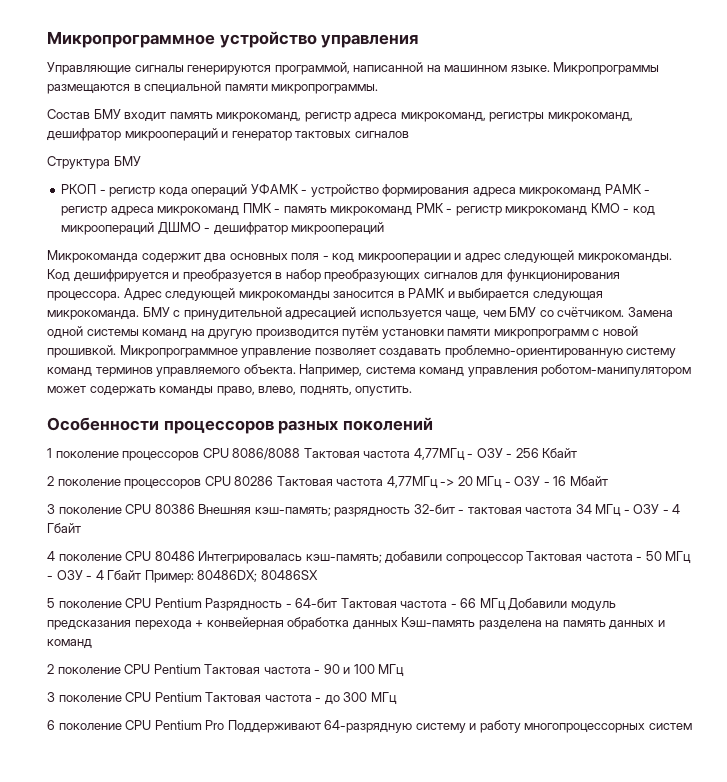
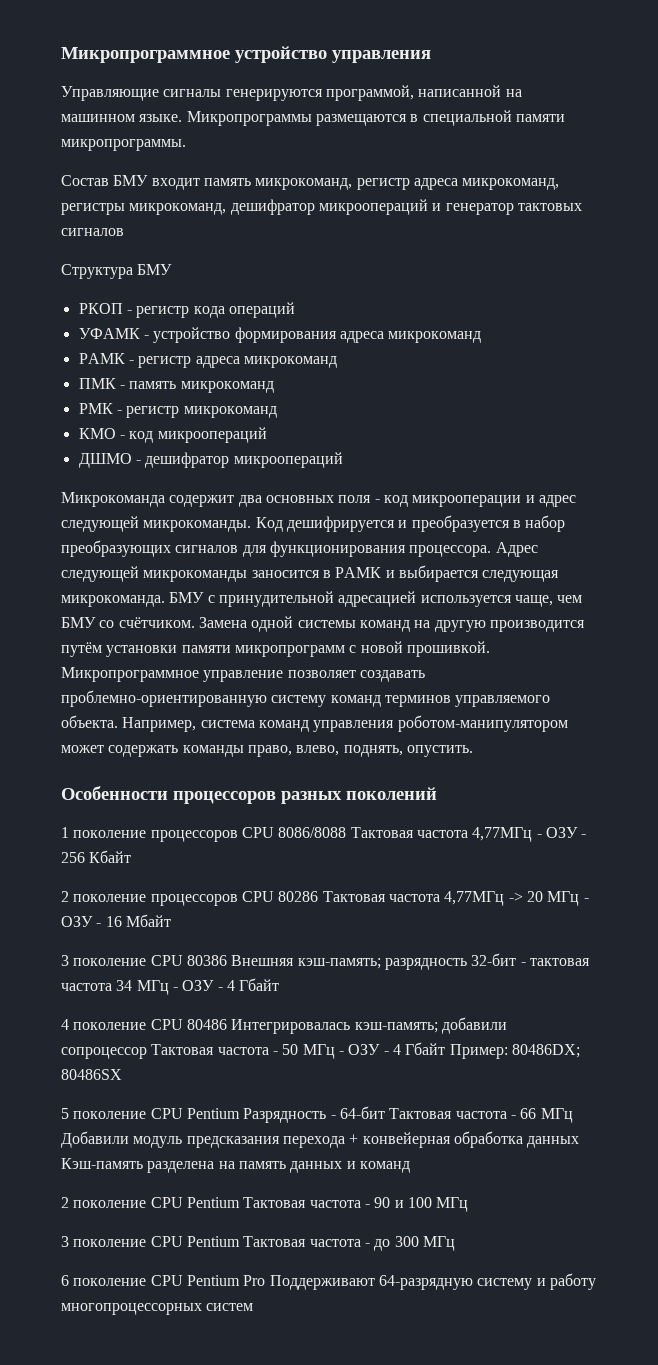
- РКОП - регистр кода операций УФАМК - устройство формирования адреса микрокоманд РАМК - регистр адреса микрокоманд ПМК - память микрокоманд РМК - регистр микрокоманд КМО - код микроопераций ДШМО - дешифратор микроопераций
+ РКОП - регистр кода операций
+ УФАМК - устройство формирования адреса микрокоманд
+ РАМК - регистр адреса микрокоманд
+ ПМК - память микрокоманд
+ РМК - регистр микрокоманд
+ КМО - код микроопераций
+ ДШМО - дешифратор микроопераций

